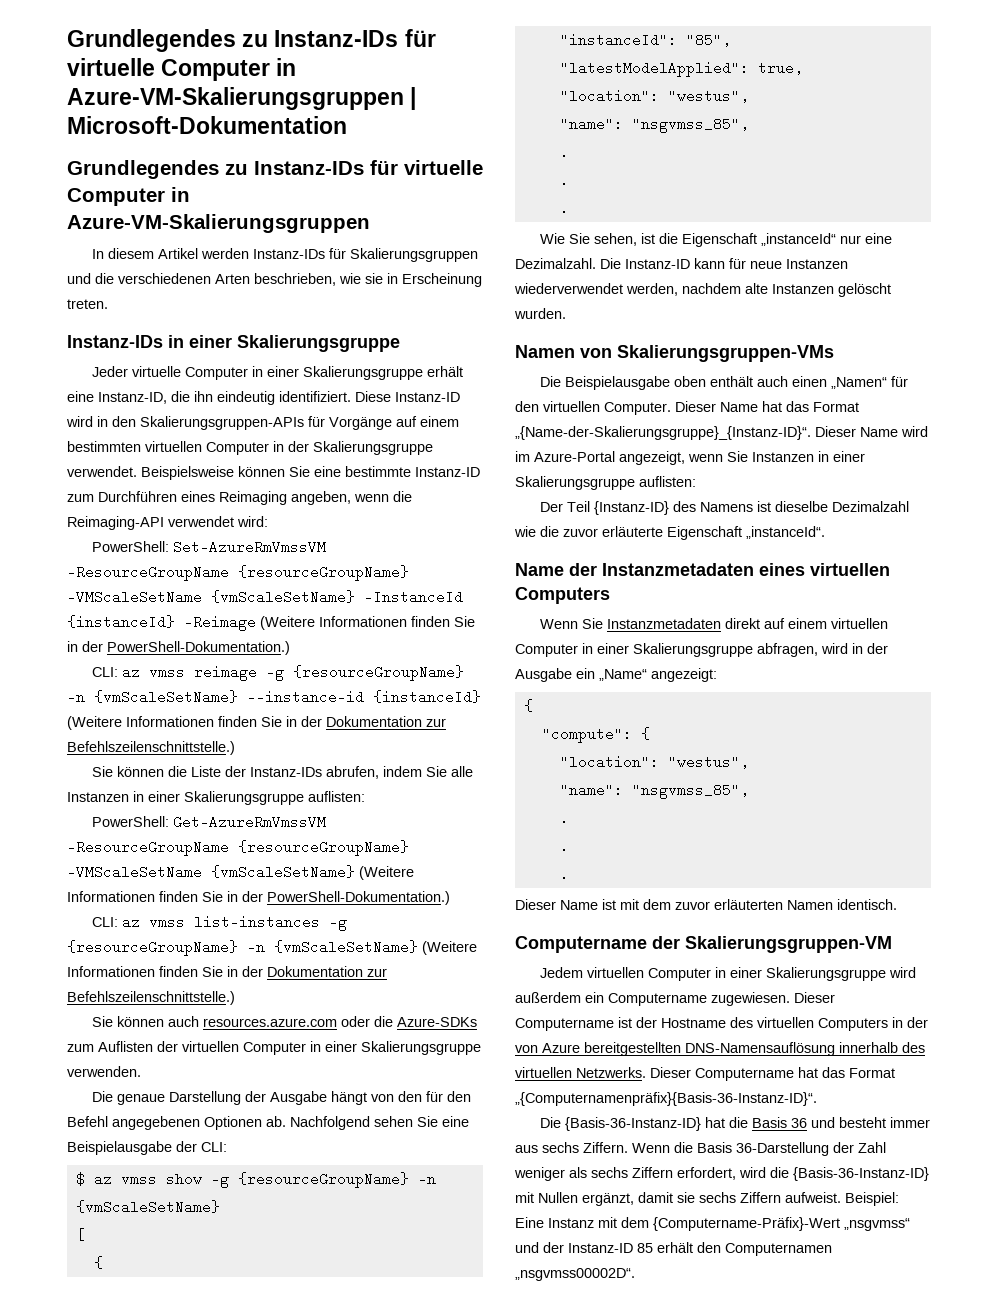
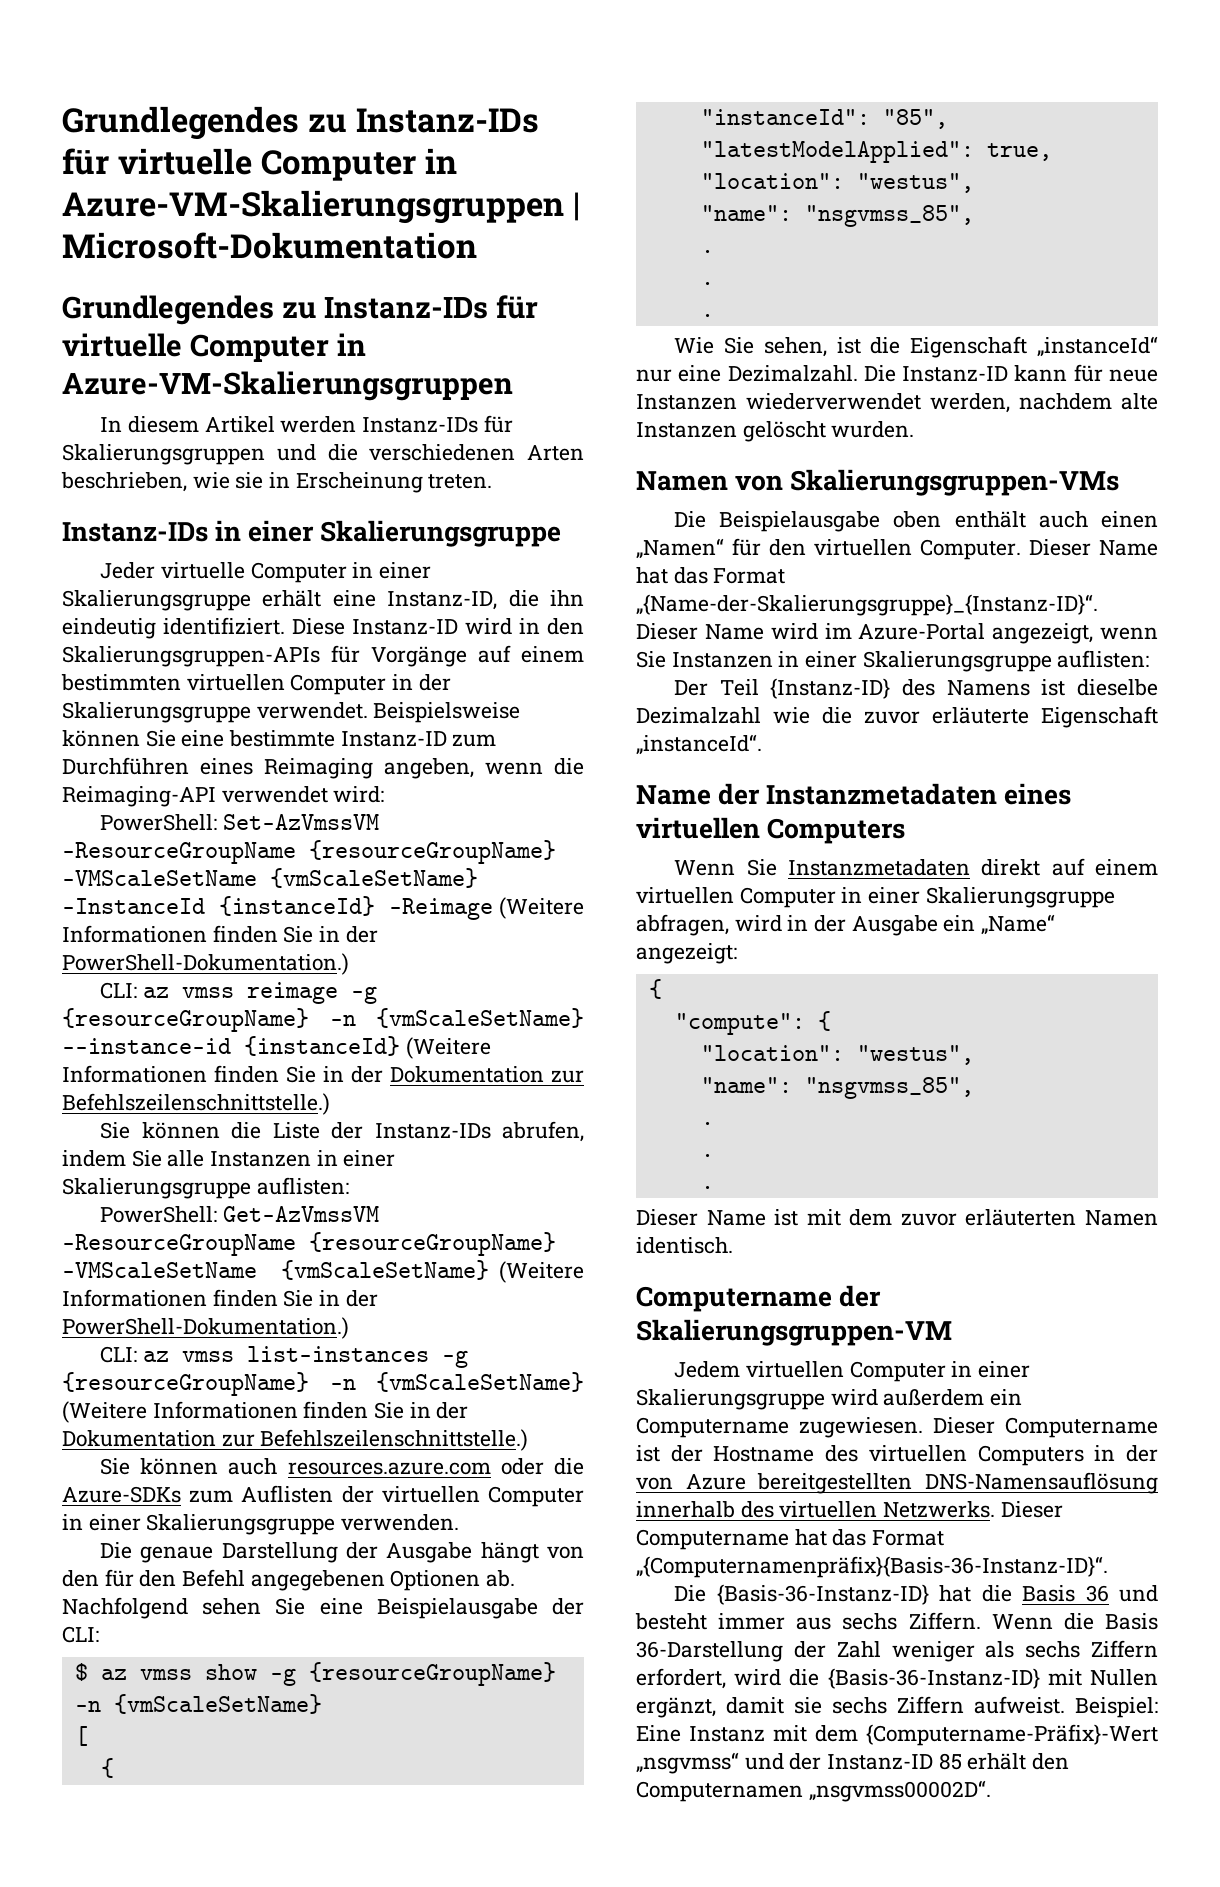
- PowerShell: Set-AzureRmVmssVM -ResourceGroupName {resourceGroupName} -VMScaleSetName {vmScaleSetName} -InstanceId {instanceId} -Reimage (Weitere Informationen finden Sie in der PowerShell-Dokumentation.)
+ PowerShell: Set-AzVmssVM -ResourceGroupName {resourceGroupName} -VMScaleSetName {vmScaleSetName} -InstanceId {instanceId} -Reimage (Weitere Informationen finden Sie in der PowerShell-Dokumentation.)
- PowerShell: Get-AzureRmVmssVM -ResourceGroupName {resourceGroupName} -VMScaleSetName {vmScaleSetName} (Weitere Informationen finden Sie in der PowerShell-Dokumentation.)
+ PowerShell: Get-AzVmssVM -ResourceGroupName {resourceGroupName} -VMScaleSetName {vmScaleSetName} (Weitere Informationen finden Sie in der PowerShell-Dokumentation.)

